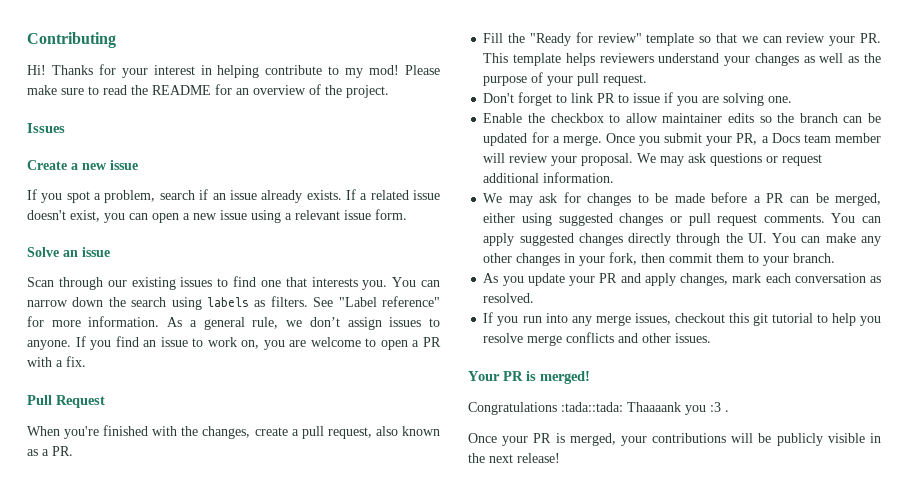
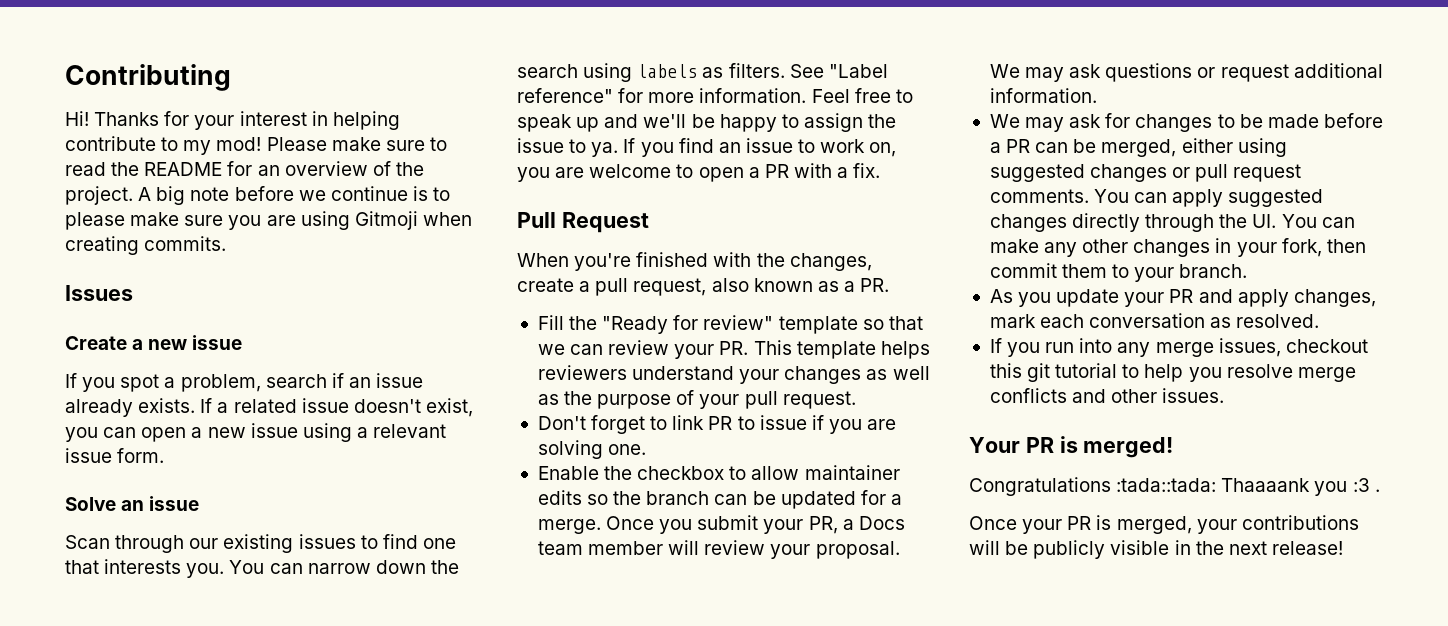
+ A big note before we continue is to please make sure you are using Gitmoji when creating commits.
- As a general rule, we don’t assign issues to anyone.
+ Feel free to speak up and we'll be happy to assign the issue to ya.

